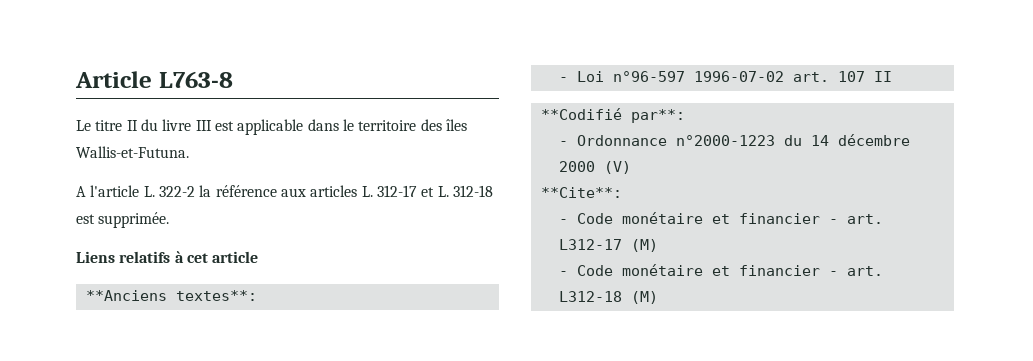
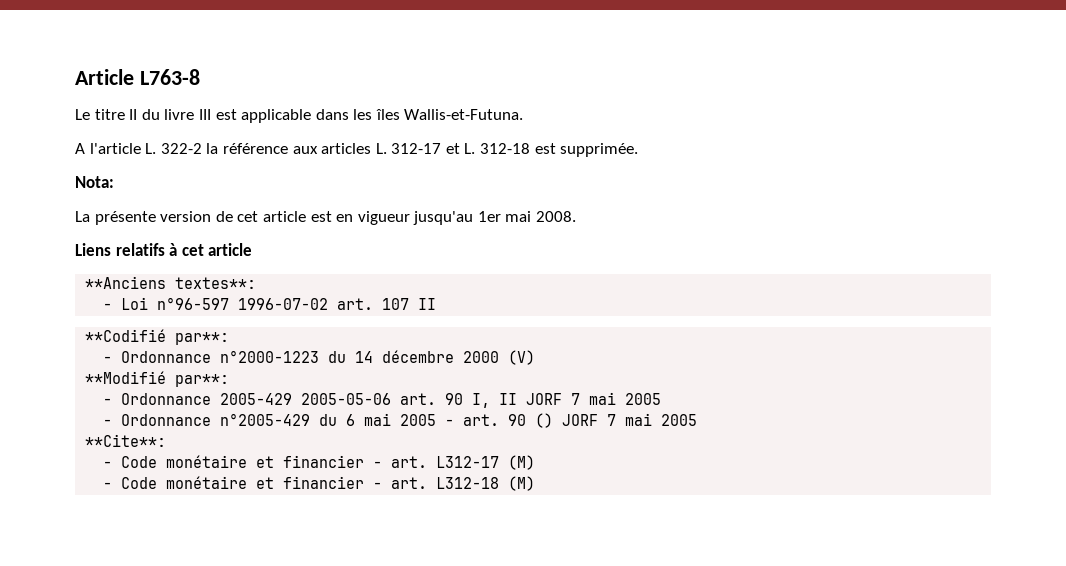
- Le titre II du livre III est applicable dans le territoire des îles Wallis-et-Futuna.
+ Le titre II du livre III est applicable dans les îles Wallis-et-Futuna.
+ Nota:
+ La présente version de cet article est en vigueur jusqu'au 1er mai 2008.
+ **Modifié par**:
+ - Ordonnance 2005-429 2005-05-06 art. 90 I, II JORF 7 mai 2005
+ - Ordonnance n°2005-429 du 6 mai 2005 - art. 90 () JORF 7 mai 2005

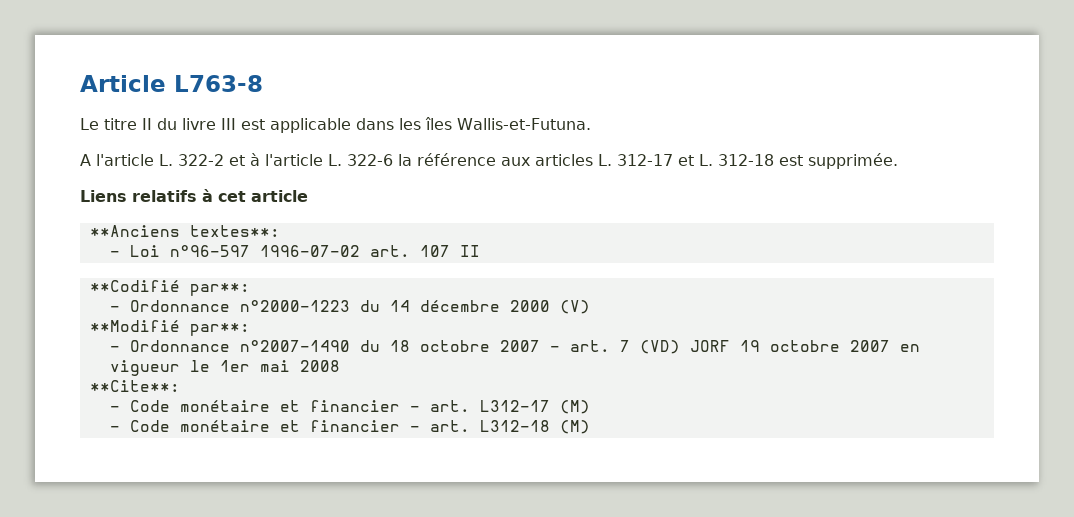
- A l'article L. 322-2 la référence aux articles L. 312-17 et L. 312-18 est supprimée.
+ A l'article L. 322-2 et à l'article L. 322-6 la référence aux articles L. 312-17 et L. 312-18 est supprimée.
- Nota:
- La présente version de cet article est en vigueur jusqu'au 1er mai 2008.
- - Ordonnance 2005-429 2005-05-06 art. 90 I, II JORF 7 mai 2005
- - Ordonnance n°2005-429 du 6 mai 2005 - art. 90 () JORF 7 mai 2005
+ - Ordonnance n°2007-1490 du 18 octobre 2007 - art. 7 (VD) JORF 19 octobre 2007 en vigueur le 1er mai 2008

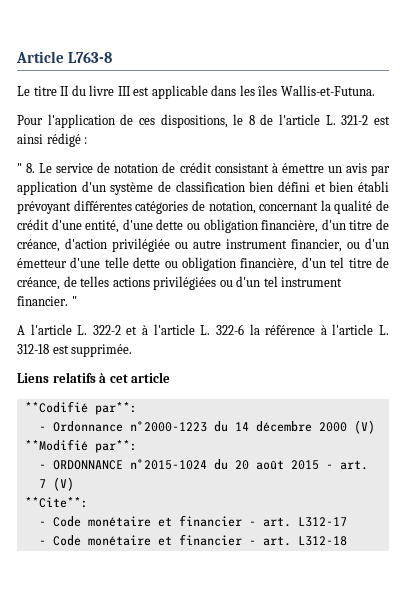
+ Pour l'application de ces dispositions, le 8 de l'article L. 321-2 est ainsi rédigé :
+ " 8. Le service de notation de crédit consistant à émettre un avis par application d'un système de classification bien défini et bien établi prévoyant différentes catégories de notation, concernant la qualité de crédit d'une entité, d'une dette ou obligation financière, d'un titre de créance, d'action privilégiée ou autre instrument financier, ou d'un émetteur d'une telle dette ou obligation financière, d'un tel titre de créance, de telles actions privilégiées ou d'un tel instrument financier. "
- A l'article L. 322-2 et à l'article L. 322-6 la référence aux articles L. 312-17 et L. 312-18 est supprimée.
+ A l'article L. 322-2 et à l'article L. 322-6 la référence à l'article L. 312-18 est supprimée.
- **Anciens textes**:
- - Loi n°96-597 1996-07-02 art. 107 II
- - Ordonnance n°2007-1490 du 18 octobre 2007 - art. 7 (VD) JORF 19 octobre 2007 en vigueur le 1er mai 2008
+ - ORDONNANCE n°2015-1024 du 20 août 2015 - art. 7 (V)
- - Code monétaire et financier - art. L312-17 (M)
+ - Code monétaire et financier - art. L312-17
- - Code monétaire et financier - art. L312-18 (M)
+ - Code monétaire et financier - art. L312-18

